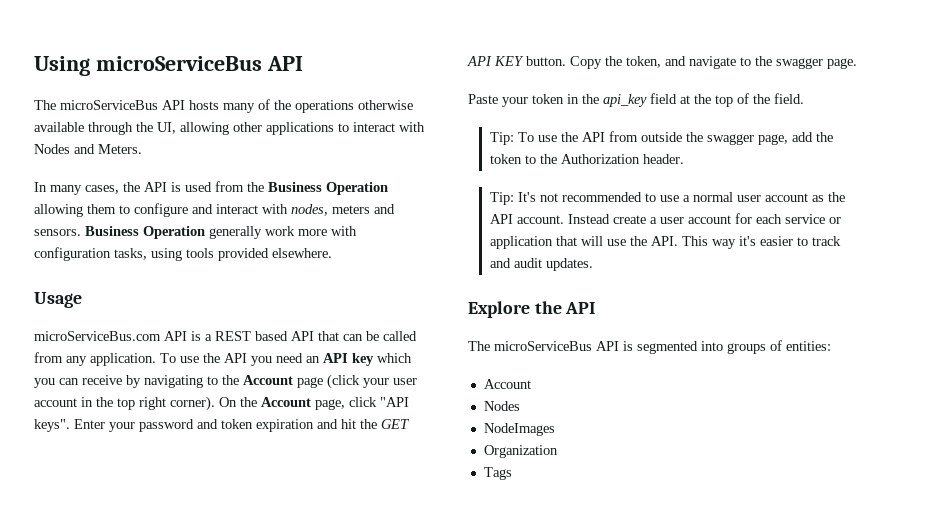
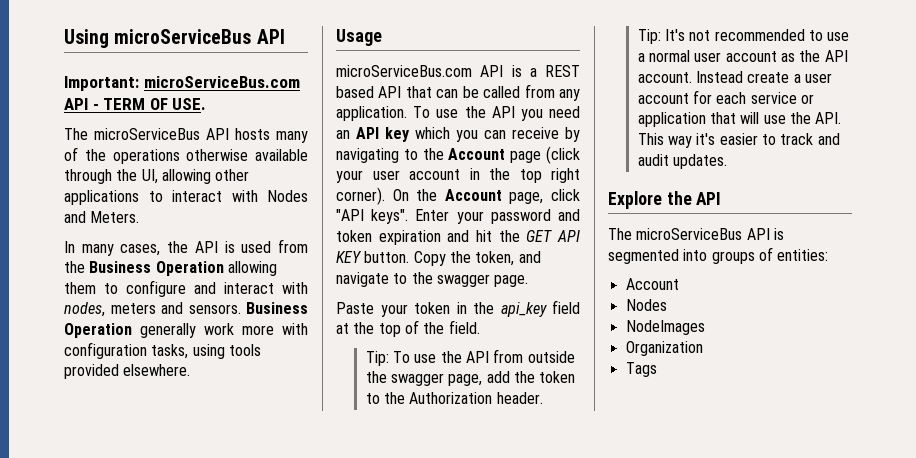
+ Important: microServiceBus.com API - TERM OF USE.

